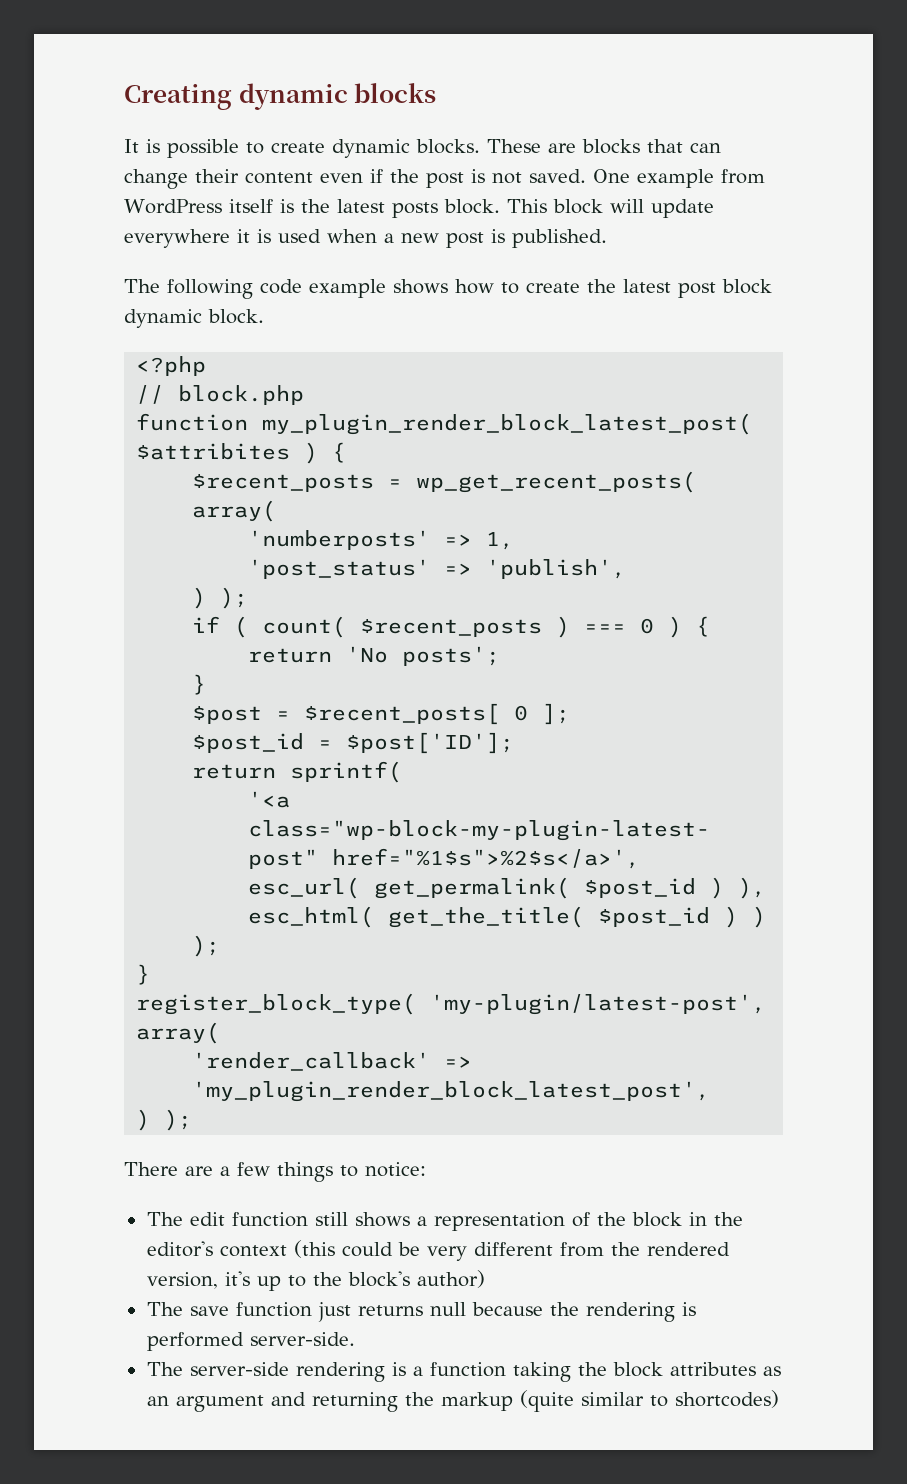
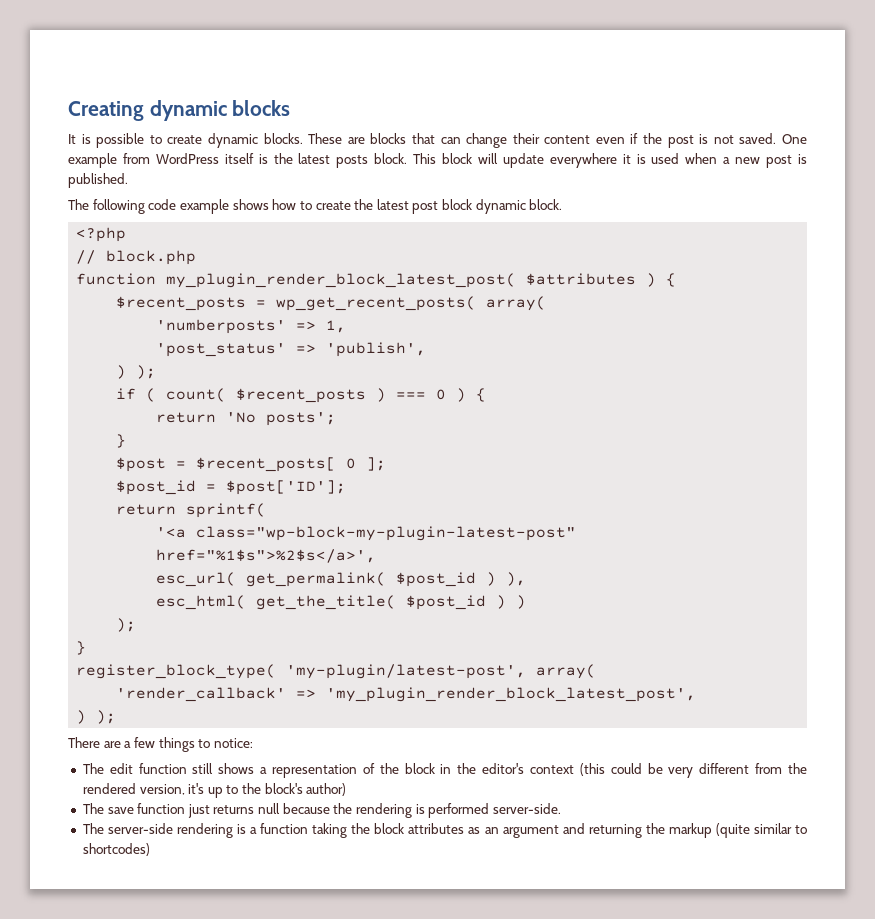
- function my_plugin_render_block_latest_post( $attribites ) {
+ function my_plugin_render_block_latest_post( $attributes ) {

